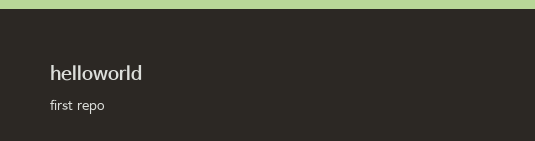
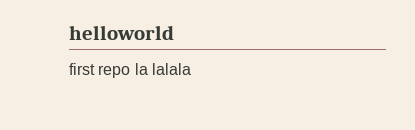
- first repo
+ first repo la lalala

